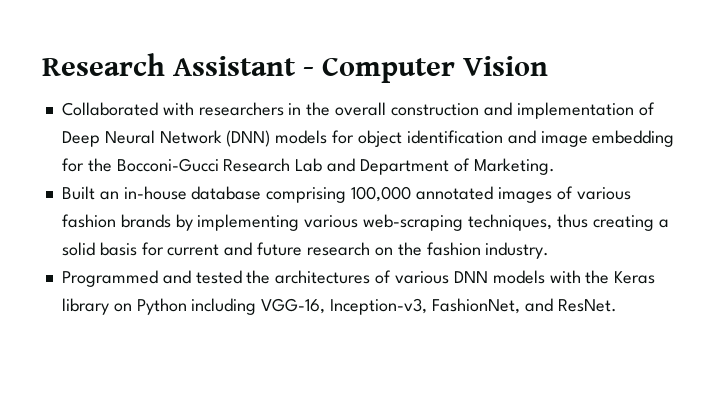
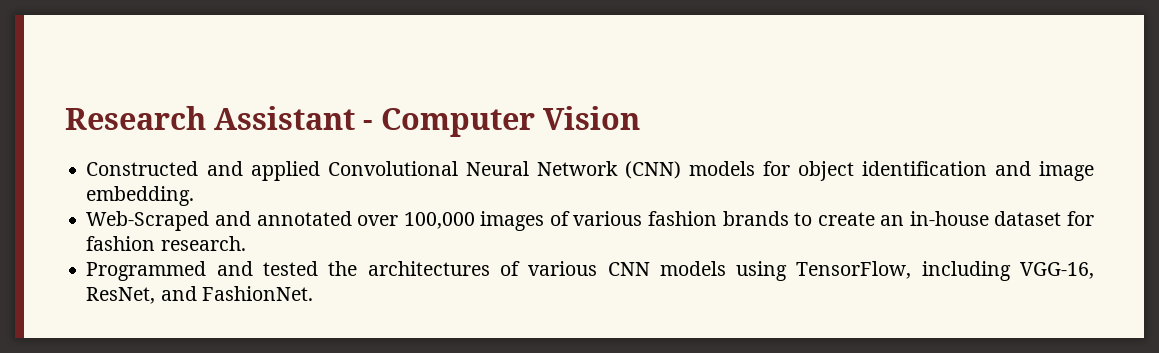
- Collaborated with researchers in the overall construction and implementation of Deep Neural Network (DNN) models for object identification and image embedding for the Bocconi-Gucci Research Lab and Department of Marketing.
- Built an in-house database comprising 100,000 annotated images of various fashion brands by implementing various web-scraping techniques, thus creating a solid basis for current and future research on the fashion industry.
+ Constructed and applied Convolutional Neural Network (CNN) models for object identification and image embedding.
+ Web-Scraped and annotated over 100,000 images of various fashion brands to create an in-house dataset for fashion research.
- Programmed and tested the architectures of various DNN models with the Keras library on Python including VGG-16, Inception-v3, FashionNet, and ResNet.
+ Programmed and tested the architectures of various CNN models using TensorFlow, including VGG-16, ResNet, and FashionNet.

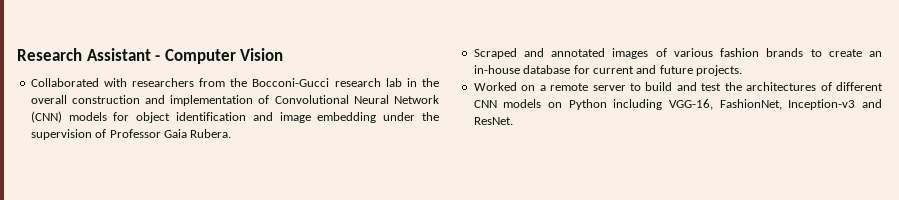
- Constructed and applied Convolutional Neural Network (CNN) models for object identification and image embedding.
- Web-Scraped and annotated over 100,000 images of various fashion brands to create an in-house dataset for fashion research.
- Programmed and tested the architectures of various CNN models using TensorFlow, including VGG-16, ResNet, and FashionNet.
+ Collaborated with researchers from the Bocconi-Gucci research lab in the overall construction and implementation of Convolutional Neural Network (CNN) models for object identification and image embedding under the supervision of Professor Gaia Rubera.
+ Scraped and annotated images of various fashion brands to create an in-house database for current and future projects.
+ Worked on a remote server to build and test the architectures of different CNN models on Python including VGG-16, FashionNet, Inception-v3 and ResNet.

